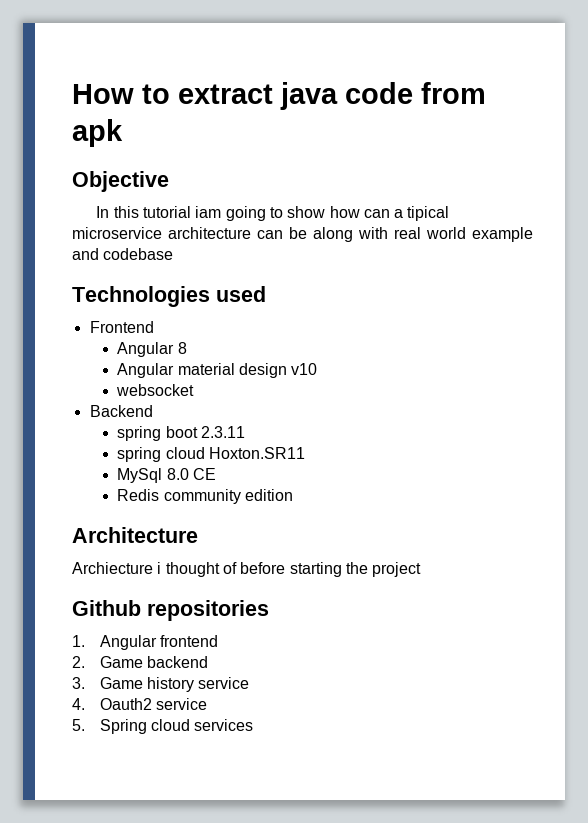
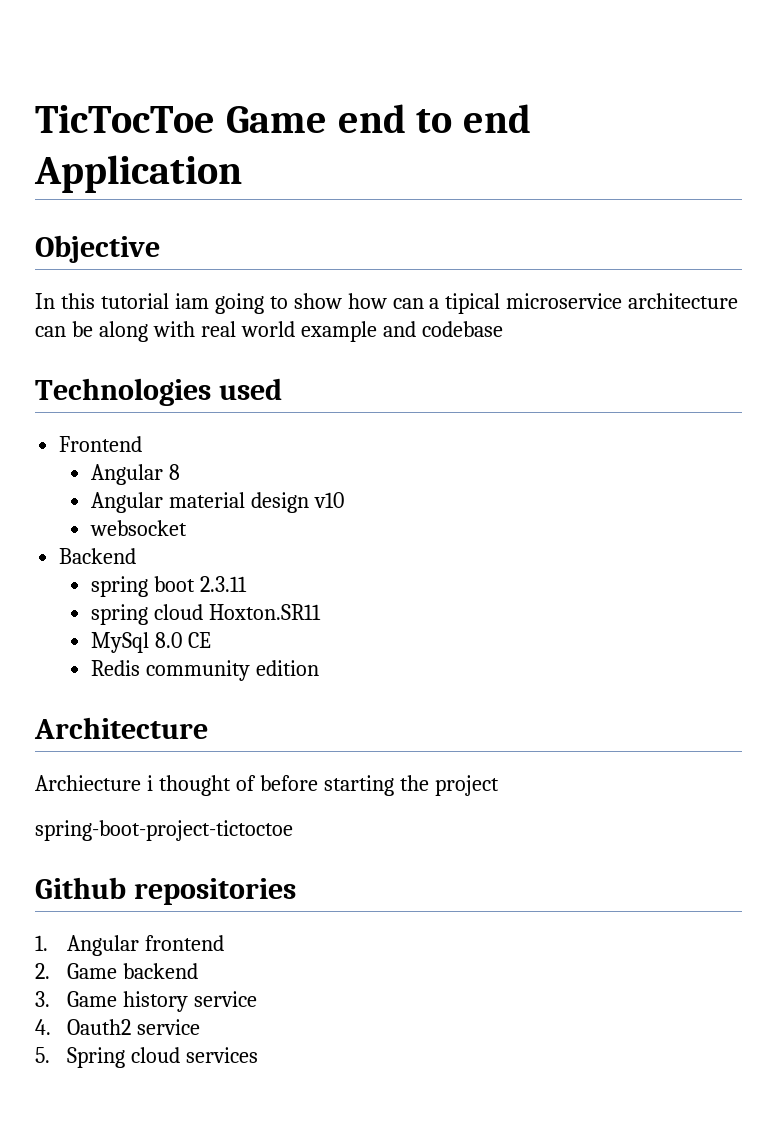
- How to extract java code from apk
+ TicTocToe Game end to end Application
+ spring-boot-project-tictoctoe

